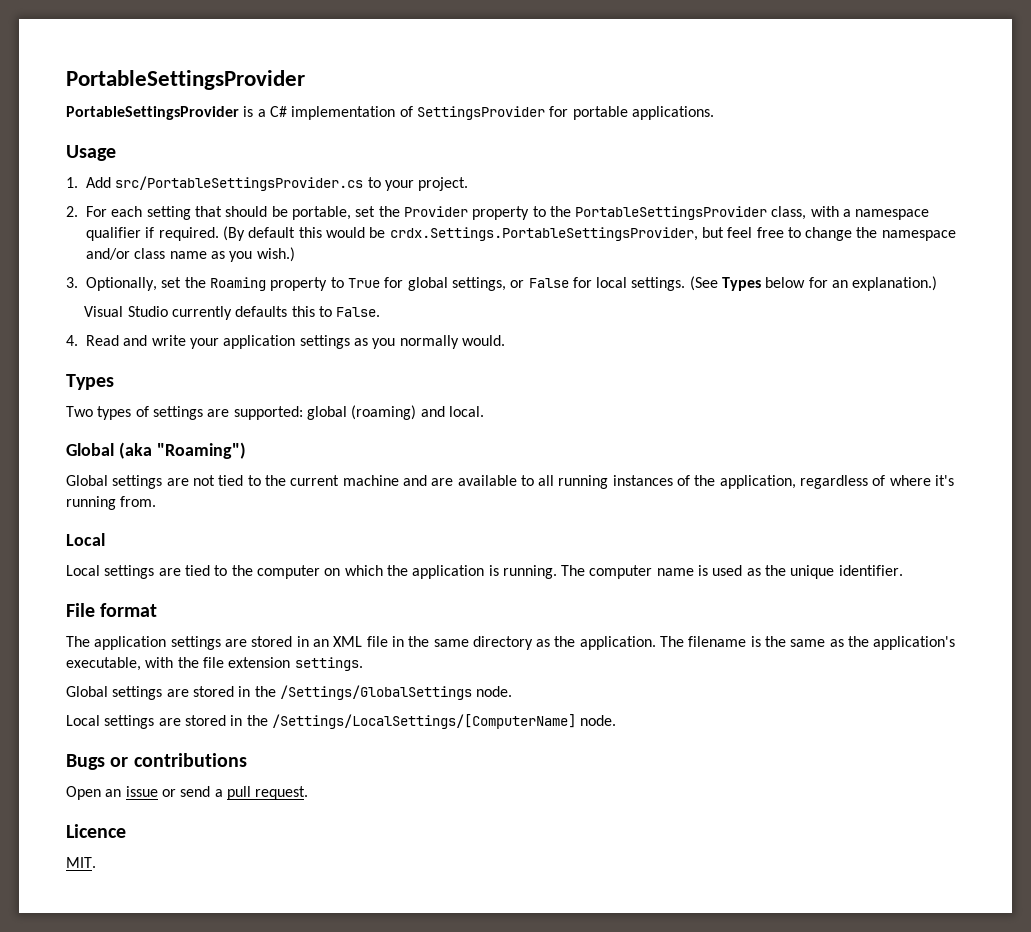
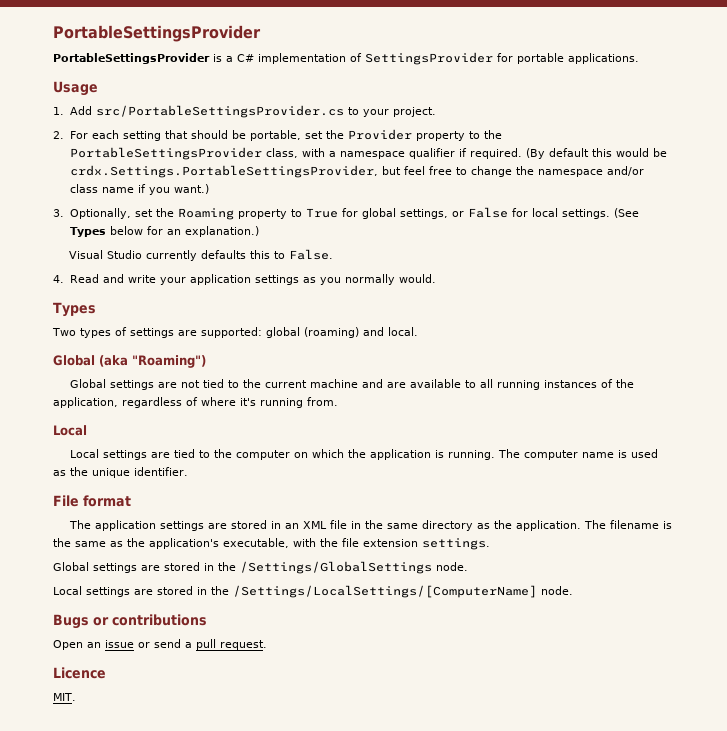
- (By default this would be crdx.Settings.PortableSettingsProvider, but feel free to change the namespace and/or class name as you wish.)
+ (By default this would be crdx.Settings.PortableSettingsProvider, but feel free to change the namespace and/or class name if you want.)

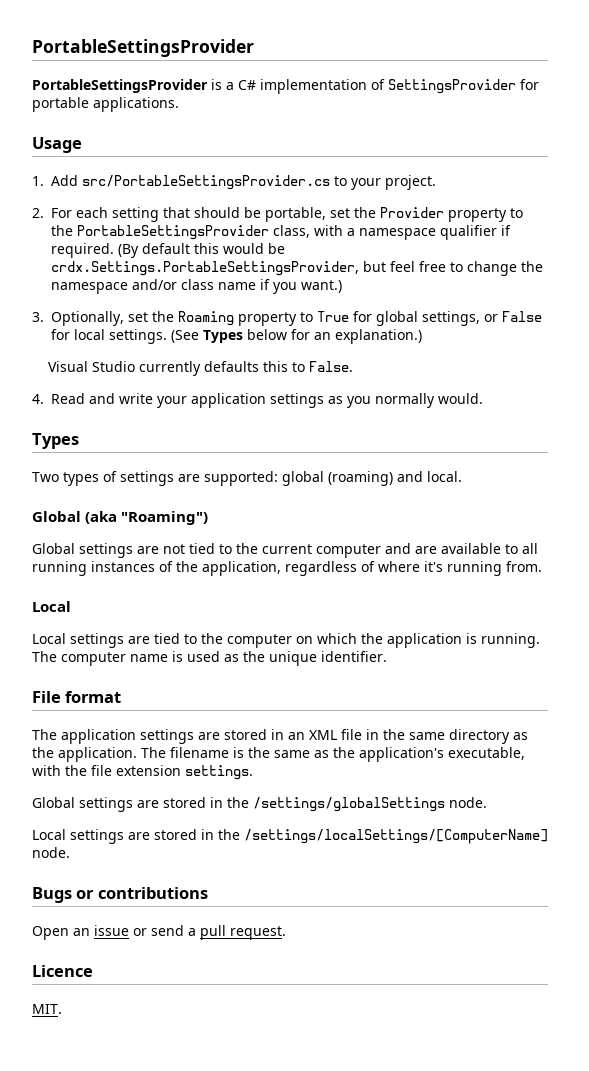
- Global settings are not tied to the current machine and are available to all running instances of the application, regardless of where it's running from.
+ Global settings are not tied to the current computer and are available to all running instances of the application, regardless of where it's running from.
- Global settings are stored in the /Settings/GlobalSettings node.
+ Global settings are stored in the /settings/globalSettings node.
- Local settings are stored in the /Settings/LocalSettings/[ComputerName] node.
+ Local settings are stored in the /settings/localSettings/[ComputerName] node.

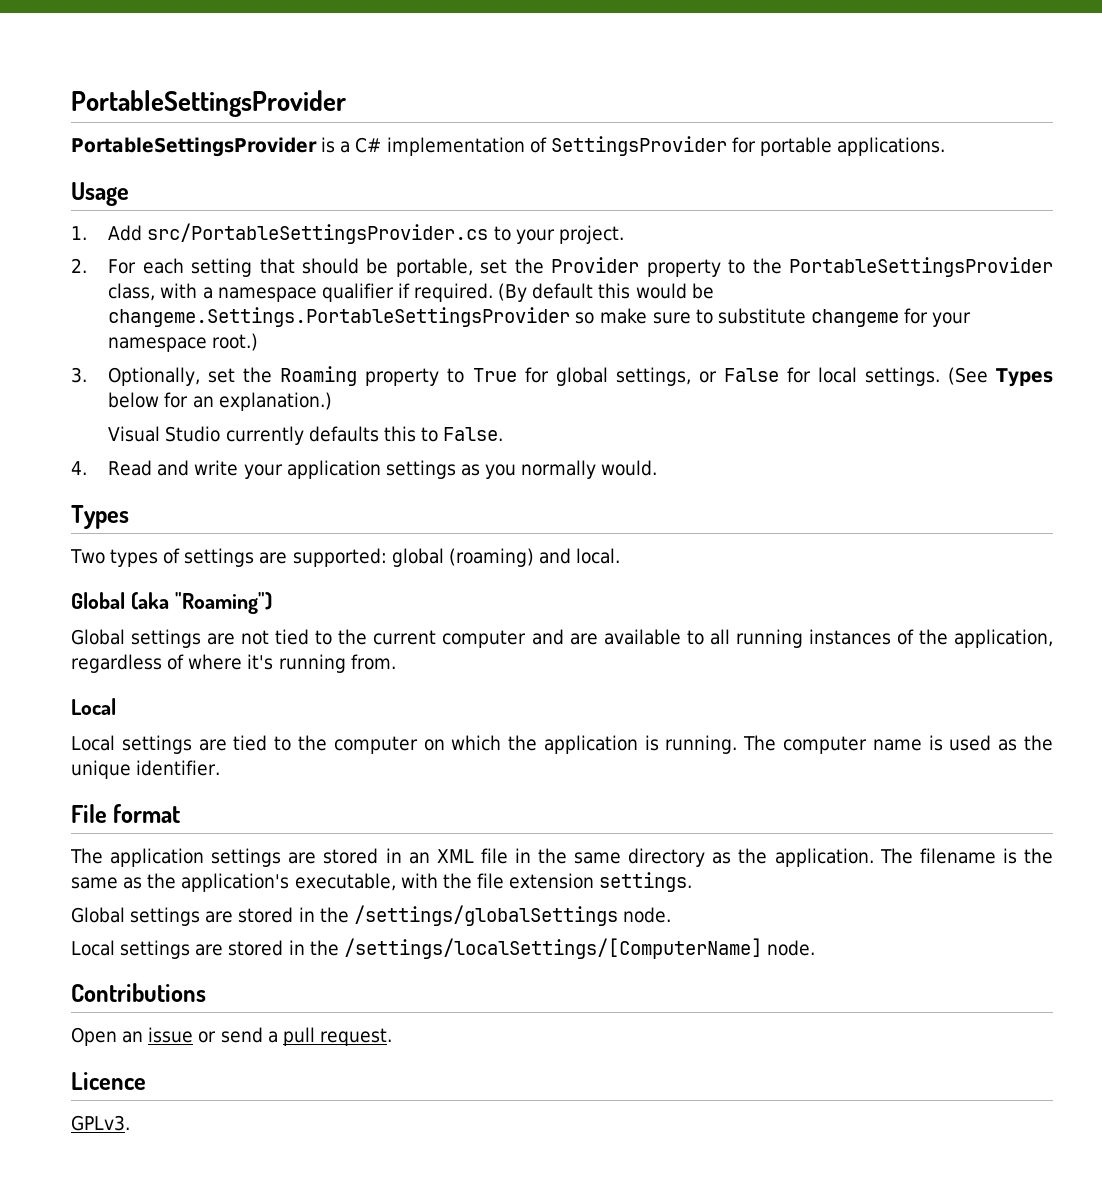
- (By default this would be crdx.Settings.PortableSettingsProvider, but feel free to change the namespace and/or class name if you want.)
+ (By default this would be changeme.Settings.PortableSettingsProvider so make sure to substitute changeme for your namespace root.)
- Bugs or contributions
+ Contributions
- MIT.
+ GPLv3.

